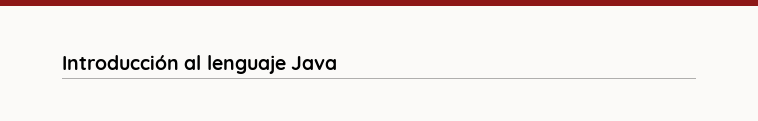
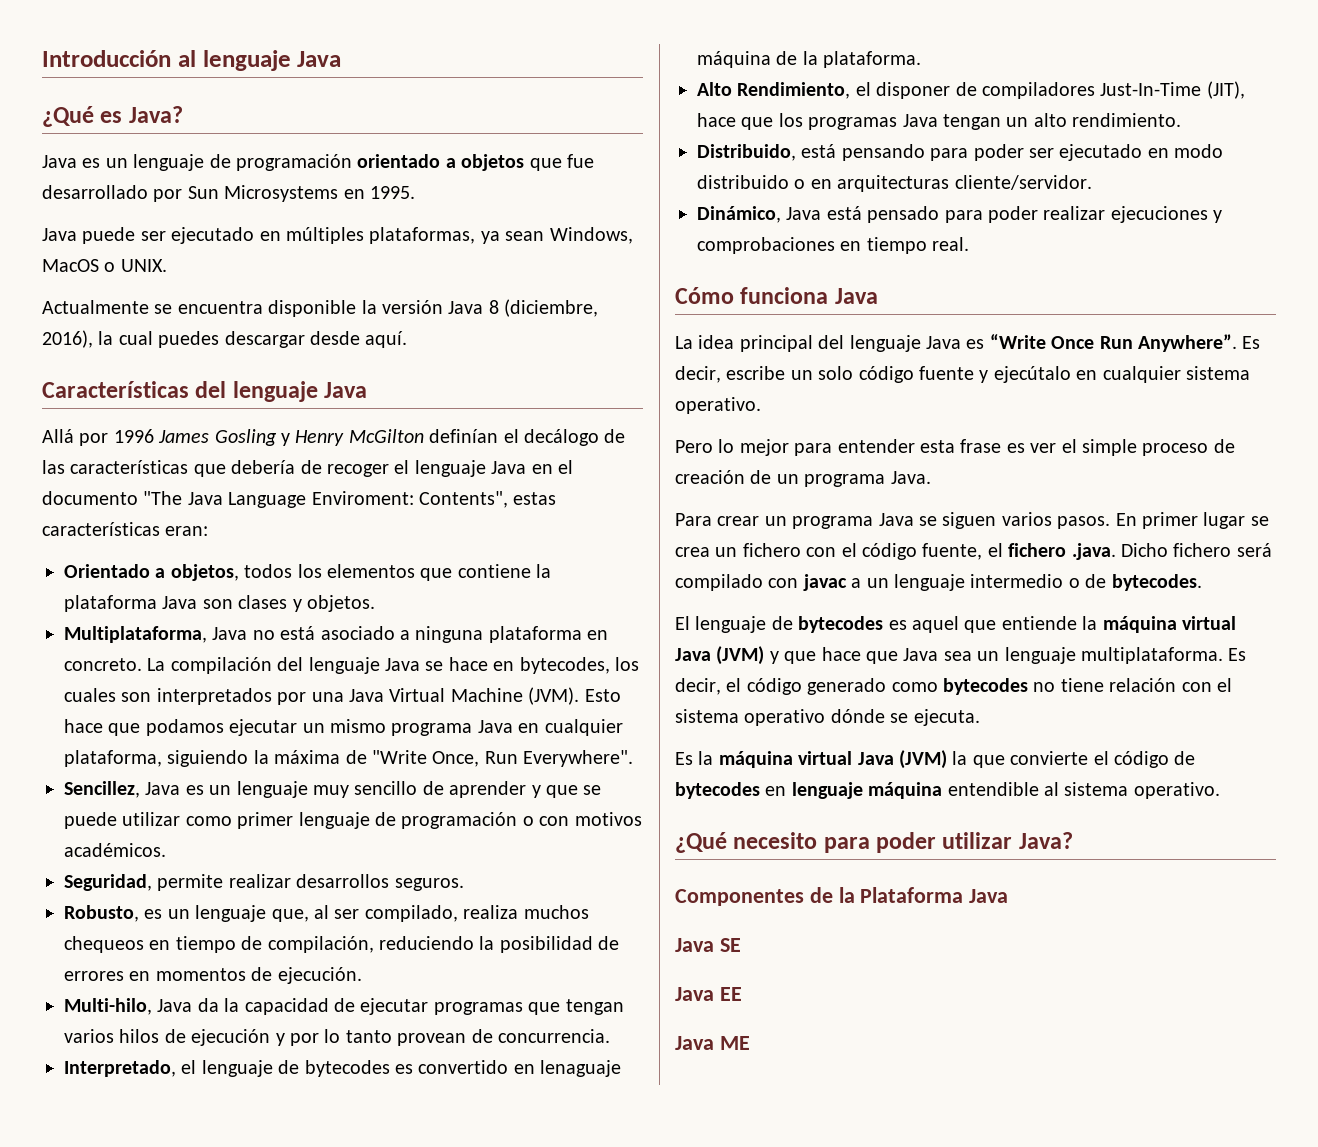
+ ¿Qué es Java?
+ Java es un lenguaje de programación orientado a objetos que fue desarrollado por Sun Microsystems en 1995.
+ Java puede ser ejecutado en múltiples plataformas, ya sean Windows, MacOS o UNIX.
+ Actualmente se encuentra disponible la versión Java 8 (diciembre, 2016), la cual puedes descargar desde aquí.
+ Características del lenguaje Java
+ Allá por 1996 James Gosling y Henry McGilton definían el decálogo de las características que debería de recoger el lenguaje Java en el documento "The Java Language Enviroment: Contents", estas características eran:
+ Orientado a objetos, todos los elementos que contiene la plataforma Java son clases y objetos.
+ Multiplataforma, Java no está asociado a ninguna plataforma en concreto. La compilación del lenguaje Java se hace en bytecodes, los cuales son interpretados por una Java Virtual Machine (JVM). Esto hace que podamos ejecutar un mismo programa Java en cualquier plataforma, siguiendo la máxima de "Write Once, Run Everywhere".
+ Sencillez, Java es un lenguaje muy sencillo de aprender y que se puede utilizar como primer lenguaje de programación o con motivos académicos.
+ Seguridad, permite realizar desarrollos seguros.
+ Robusto, es un lenguaje que, al ser compilado, realiza muchos chequeos en tiempo de compilación, reduciendo la posibilidad de errores en momentos de ejecución.
+ Multi-hilo, Java da la capacidad de ejecutar programas que tengan varios hilos de ejecución y por lo tanto provean de concurrencia.
+ Interpretado, el lenguaje de bytecodes es convertido en lenaguaje máquina de la plataforma.
+ Alto Rendimiento, el disponer de compiladores Just-In-Time (JIT), hace que los programas Java tengan un alto rendimiento.
+ Distribuido, está pensando para poder ser ejecutado en modo distribuido o en arquitecturas cliente/servidor.
+ Dinámico, Java está pensado para poder realizar ejecuciones y comprobaciones en tiempo real.
+ Cómo funciona Java
+ La idea principal del lenguaje Java es “Write Once Run Anywhere”. Es decir, escribe un solo código fuente y ejecútalo en cualquier sistema operativo.
+ Pero lo mejor para entender esta frase es ver el simple proceso de creación de un programa Java.
+ Para crear un programa Java se siguen varios pasos. En primer lugar se crea un fichero con el código fuente, el fichero .java. Dicho fichero será compilado con javac a un lenguaje intermedio o de bytecodes.
+ El lenguaje de bytecodes es aquel que entiende la máquina virtual Java (JVM) y que hace que Java sea un lenguaje multiplataforma. Es decir, el código generado como bytecodes no tiene relación con el sistema operativo dónde se ejecuta.
+ Es la máquina virtual Java (JVM) la que convierte el código de bytecodes en lenguaje máquina entendible al sistema operativo.
+ ¿Qué necesito para poder utilizar Java?
+ Componentes de la Plataforma Java
+ Java SE
+ Java EE
+ Java ME

